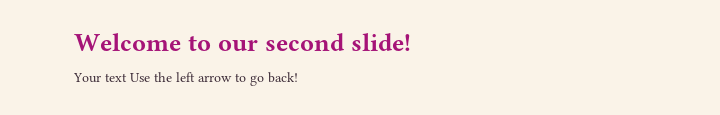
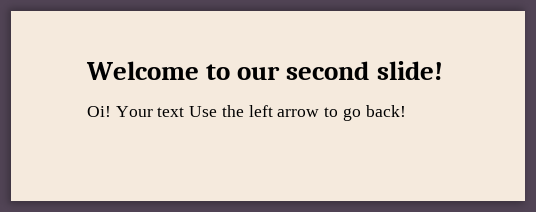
+ Oi!

